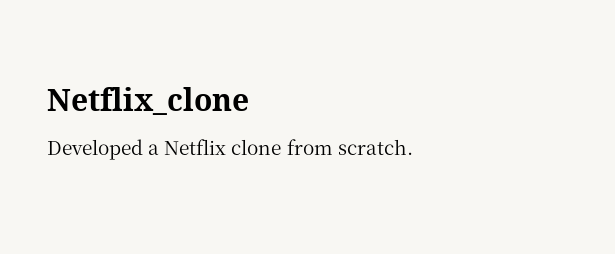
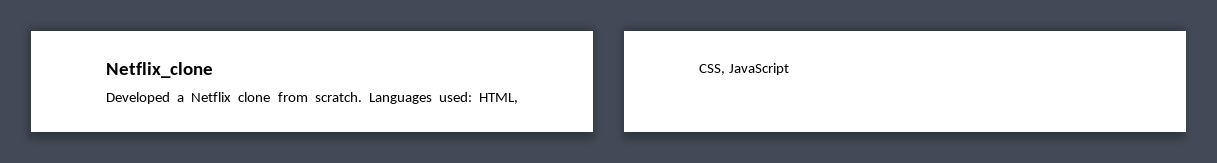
+ Languages used: HTML, CSS, JavaScript

